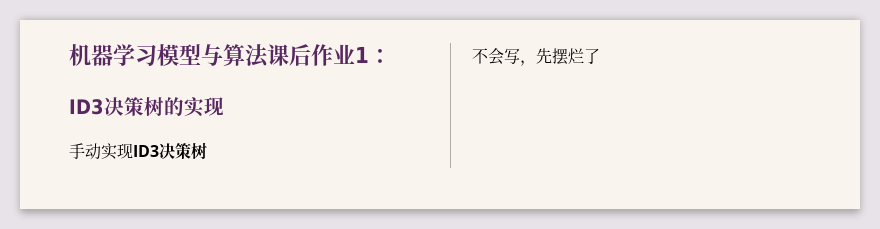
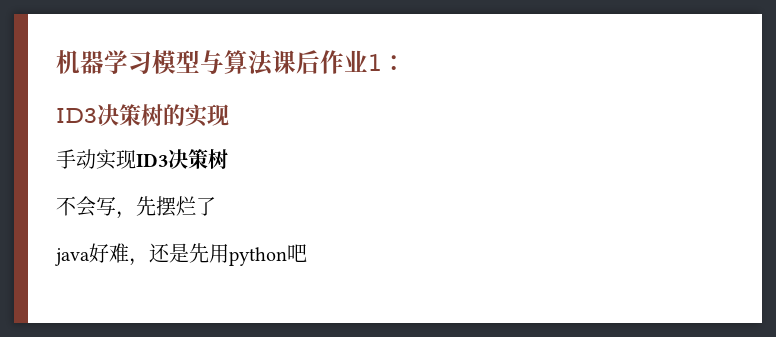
+ java好难，还是先用python吧

